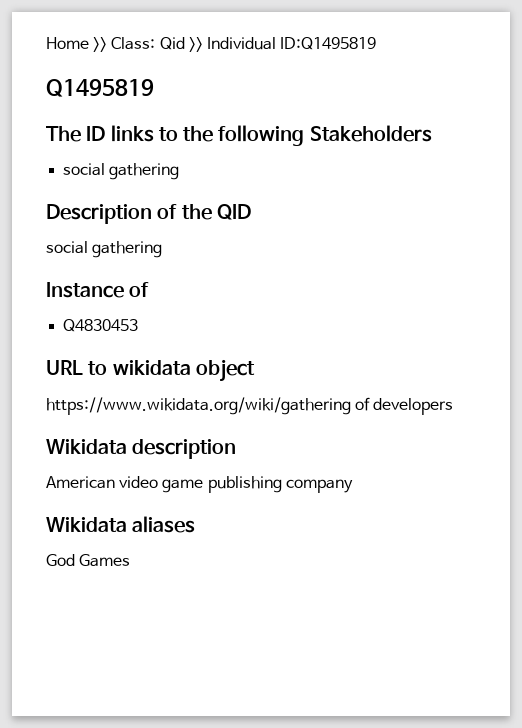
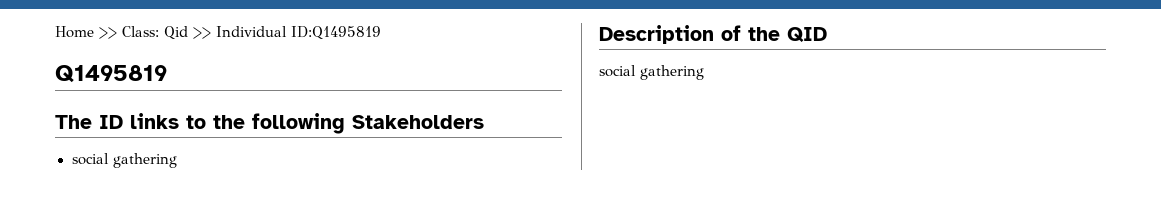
- Instance of
- Q4830453
- URL to wikidata object
- https://www.wikidata.org/wiki/gathering of developers
- Wikidata description
- American video game publishing company
- Wikidata aliases
- God Games

